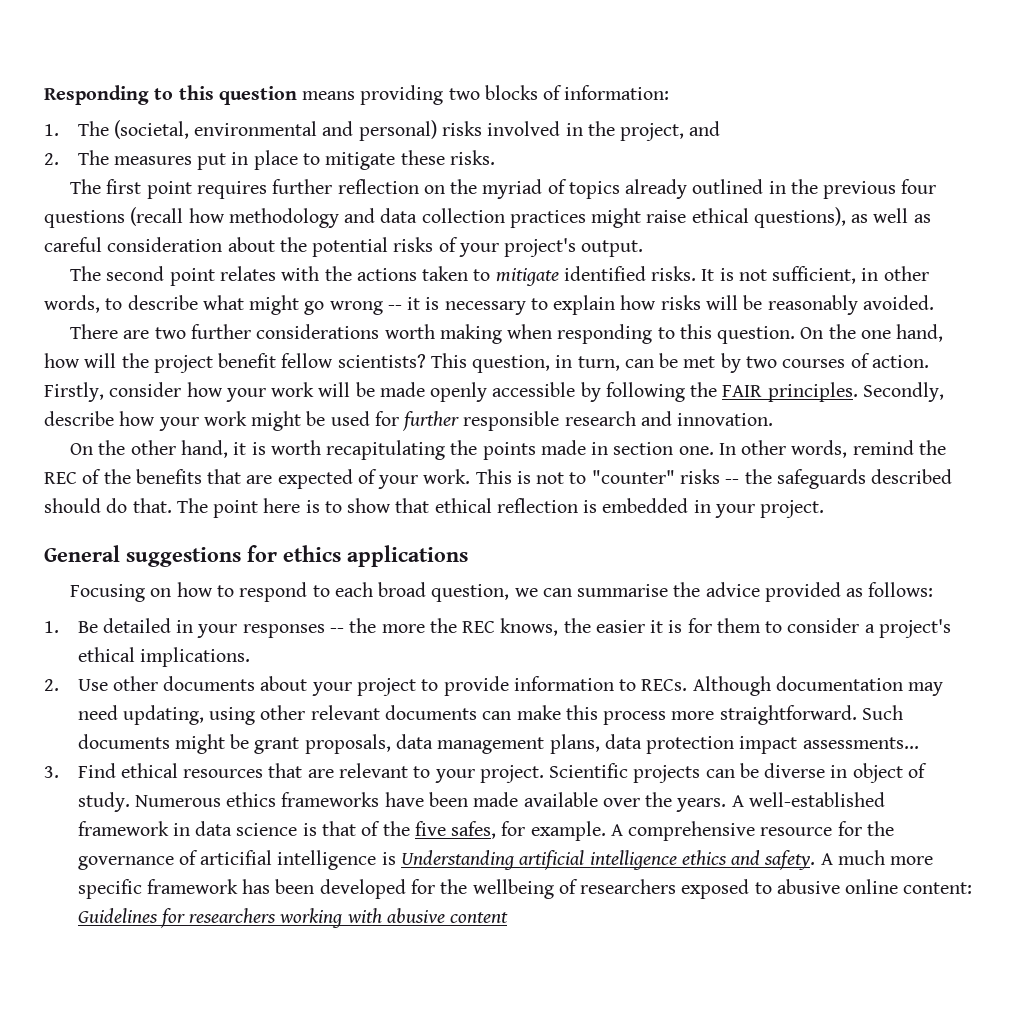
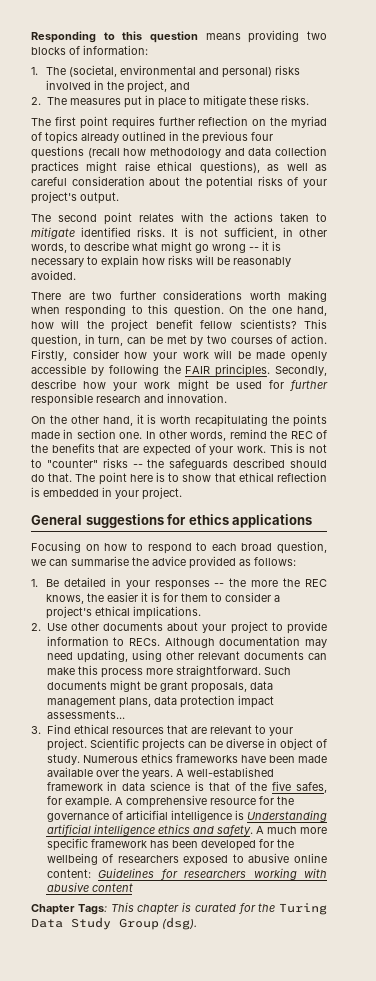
+ Chapter Tags: This chapter is curated for the Turing Data Study Group (dsg).

